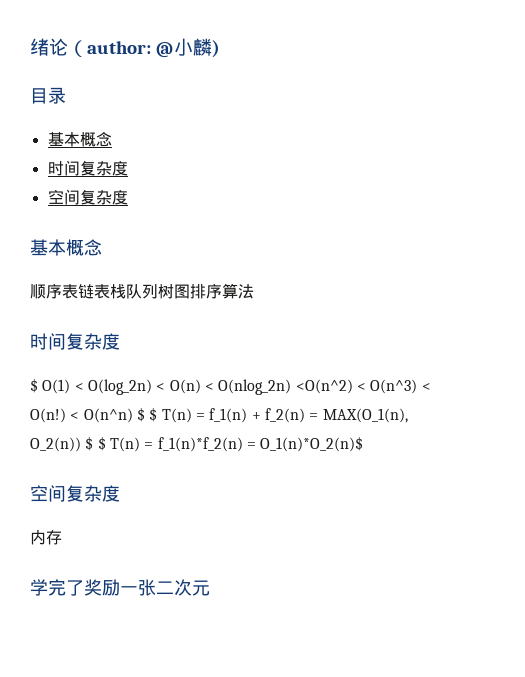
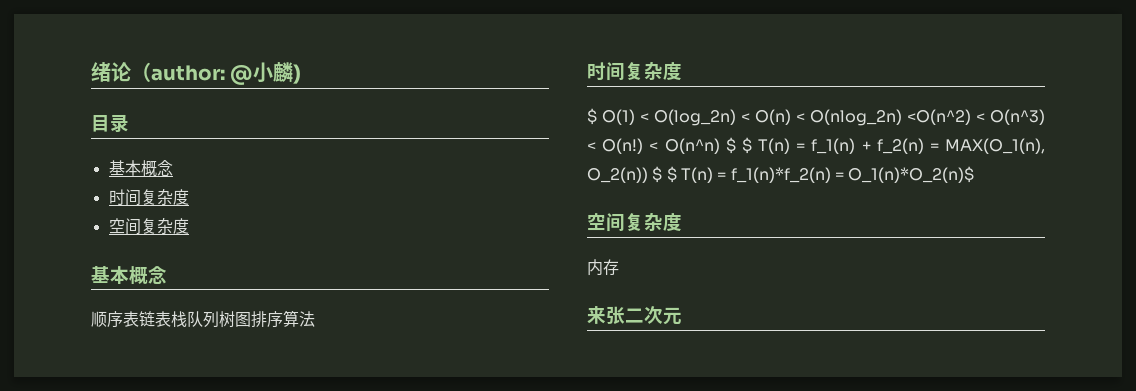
- 学完了奖励一张二次元
+ 来张二次元

